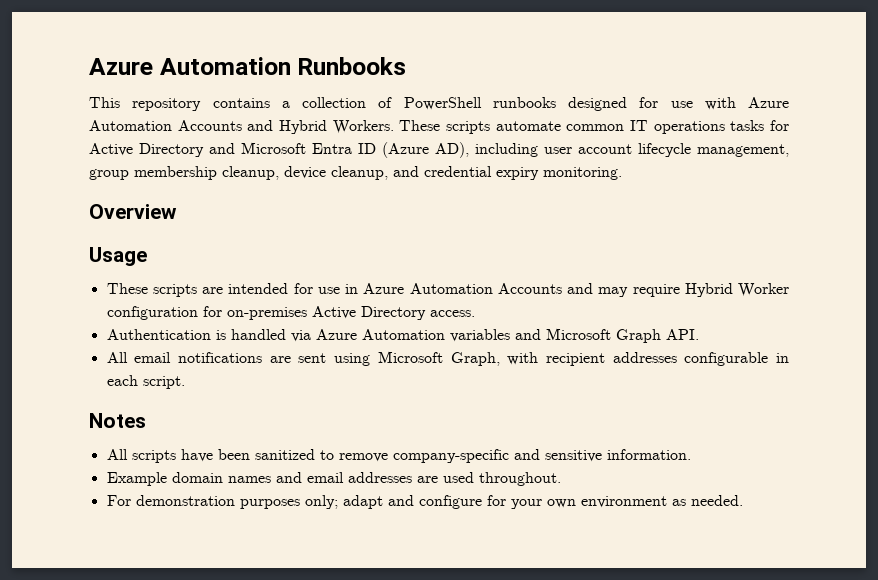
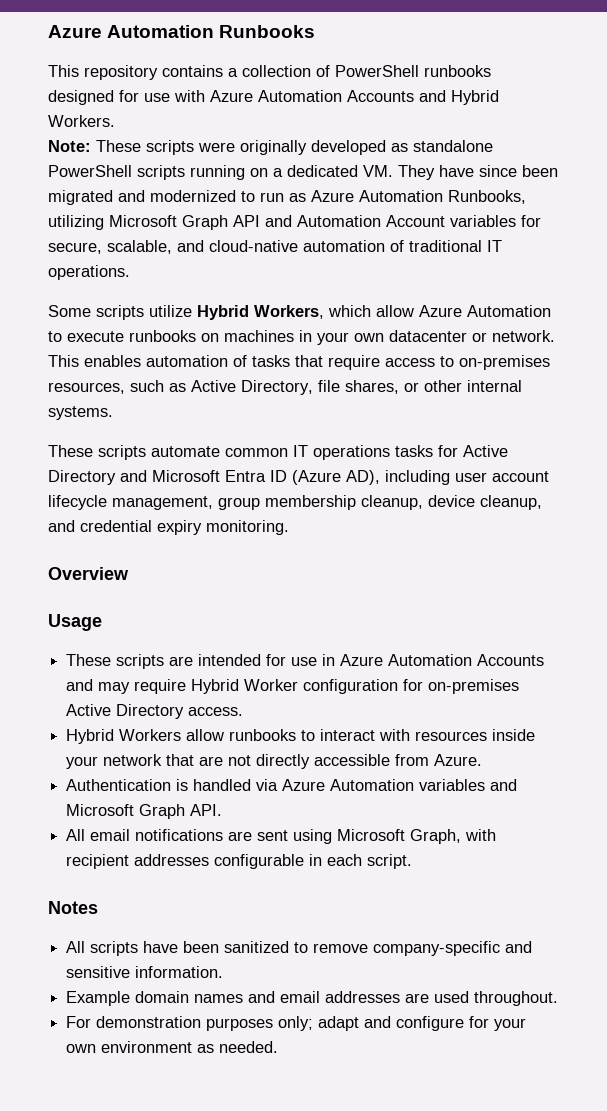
- This repository contains a collection of PowerShell runbooks designed for use with Azure Automation Accounts and Hybrid Workers. These scripts automate common IT operations tasks for Active Directory and Microsoft Entra ID (Azure AD), including user account lifecycle management, group membership cleanup, device cleanup, and credential expiry monitoring.
+ This repository contains a collection of PowerShell runbooks designed for use with Azure Automation Accounts and Hybrid Workers.
+ Note: These scripts were originally developed as standalone PowerShell scripts running on a dedicated VM. They have since been migrated and modernized to run as Azure Automation Runbooks, utilizing Microsoft Graph API and Automation Account variables for secure, scalable, and cloud-native automation of traditional IT operations.
+ Some scripts utilize Hybrid Workers, which allow Azure Automation to execute runbooks on machines in your own datacenter or network. This enables automation of tasks that require access to on-premises resources, such as Active Directory, file shares, or other internal systems.
+ These scripts automate common IT operations tasks for Active Directory and Microsoft Entra ID (Azure AD), including user account lifecycle management, group membership cleanup, device cleanup, and credential expiry monitoring.
+ Hybrid Workers allow runbooks to interact with resources inside your network that are not directly accessible from Azure.

